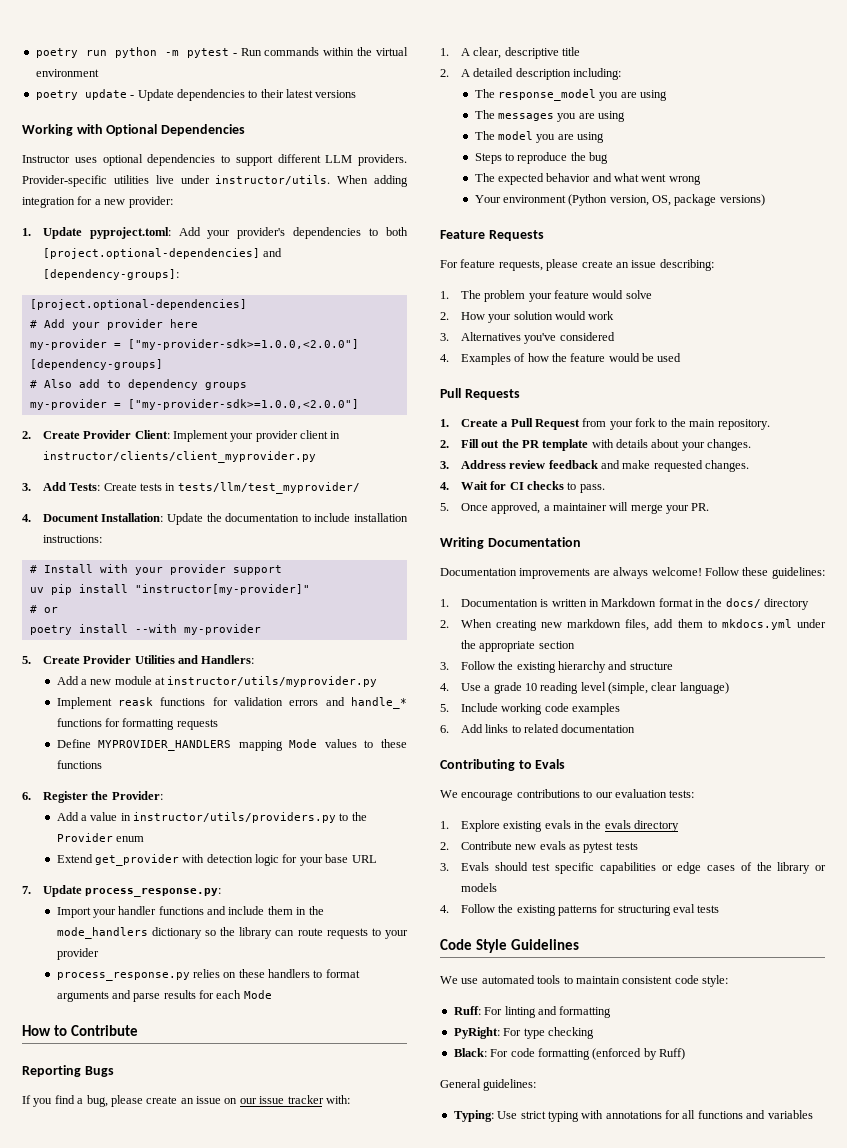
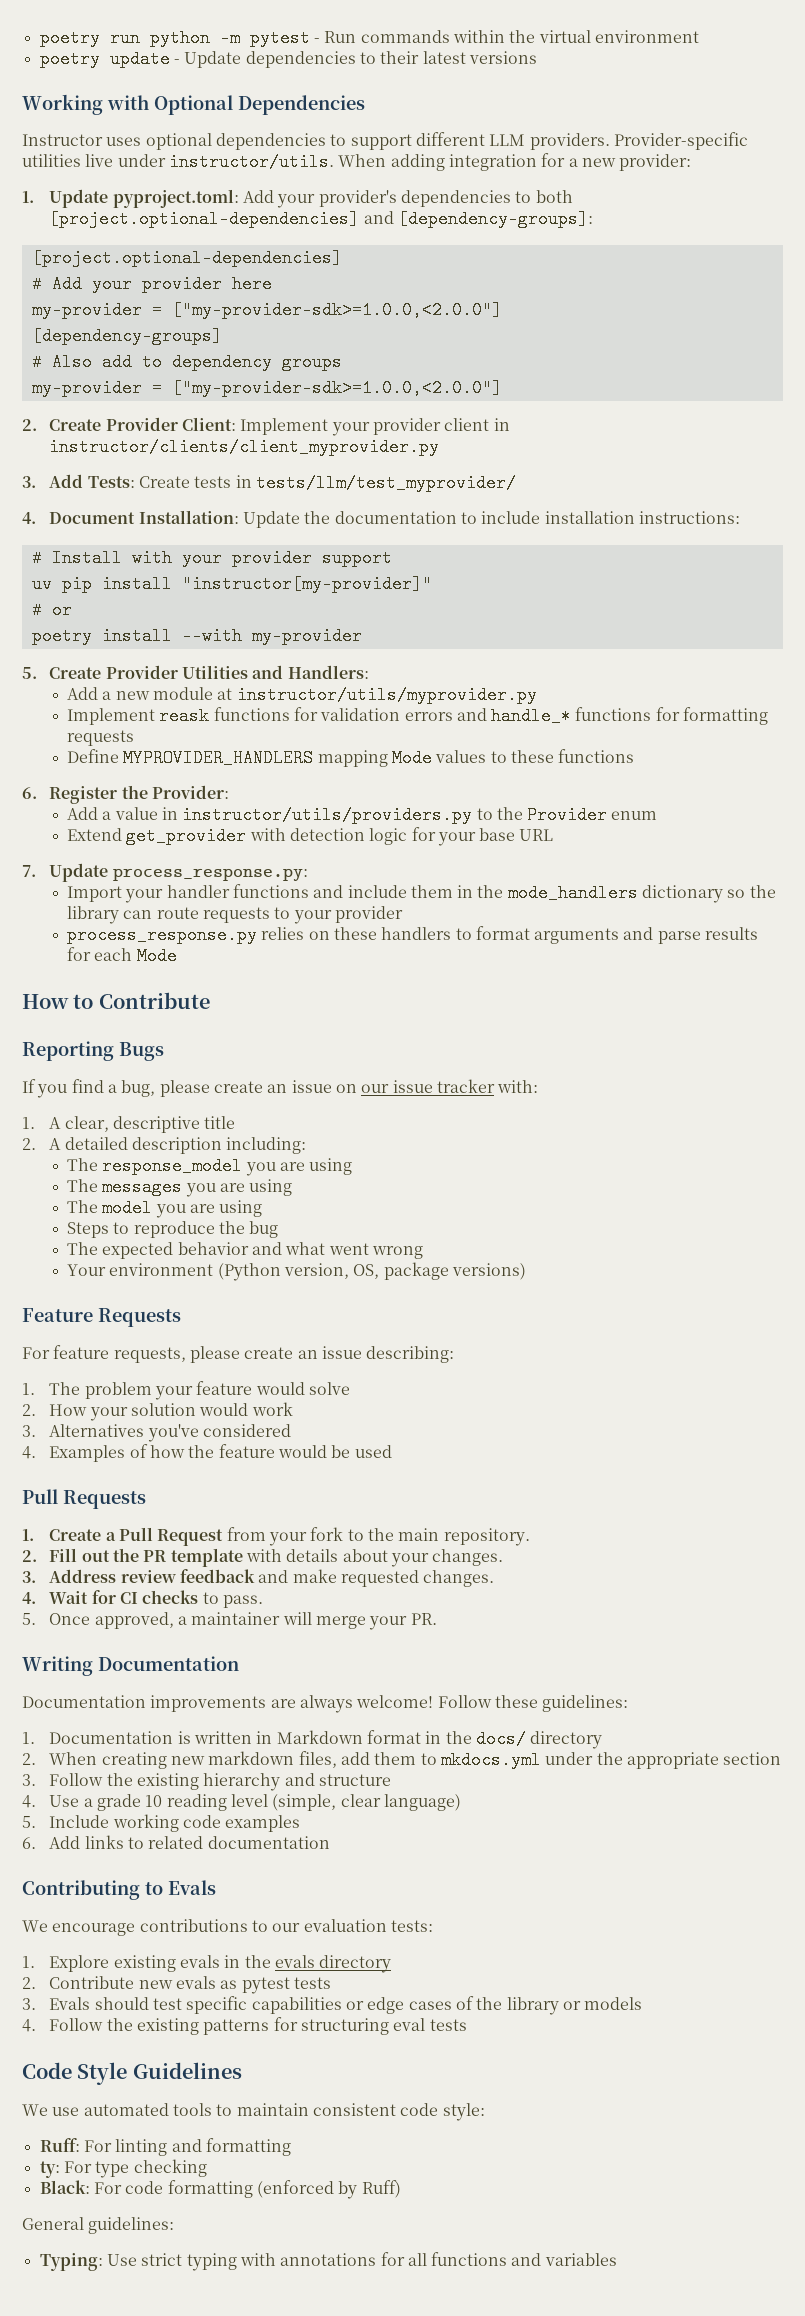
- PyRight: For type checking
+ ty: For type checking

